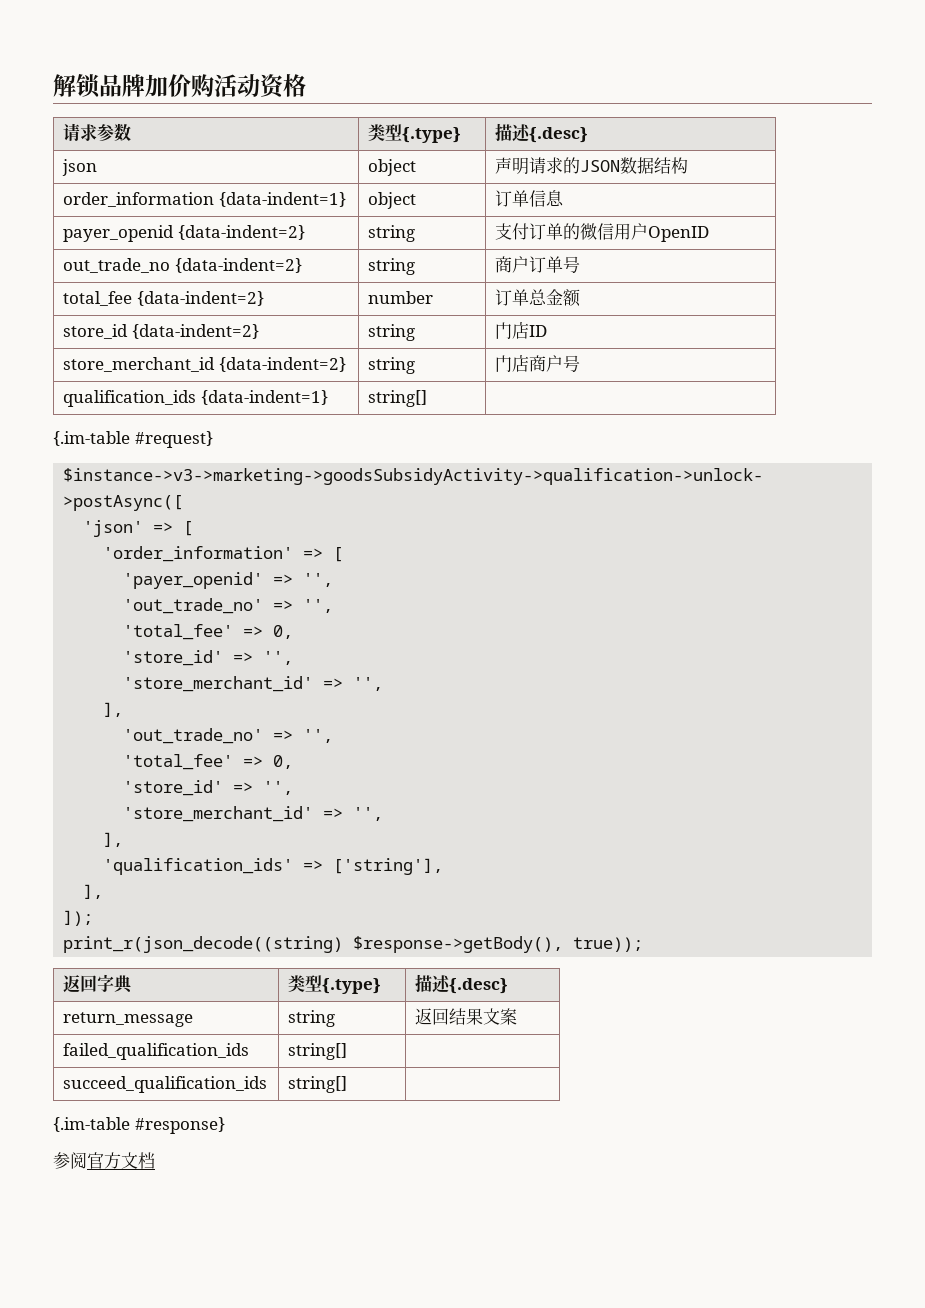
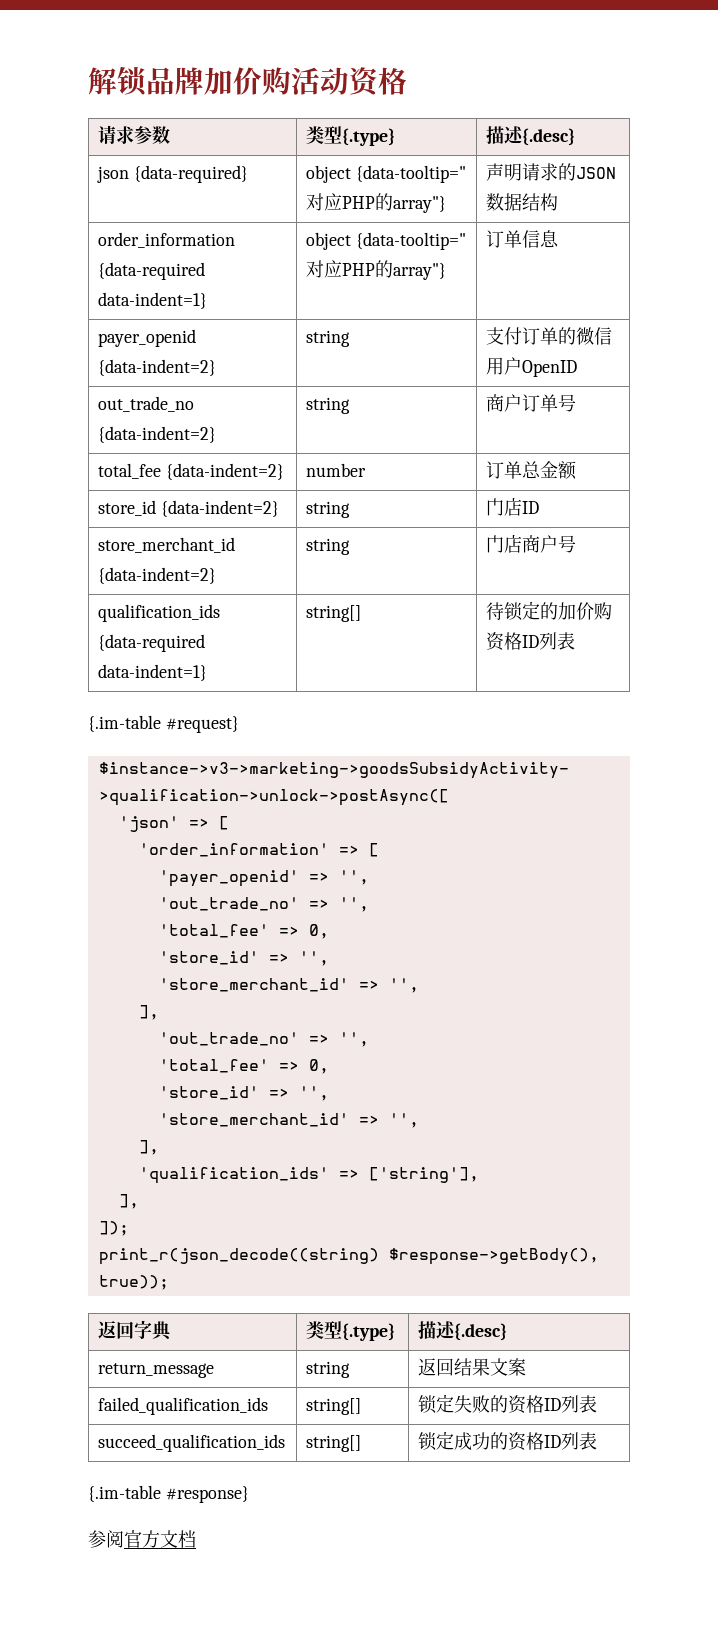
- json | object | 声明请求的JSON数据结构
+ json {data-required} | object {data-tooltip="对应PHP的array"} | 声明请求的JSON数据结构
- order_information {data-indent=1} | object | 订单信息
+ order_information {data-required data-indent=1} | object {data-tooltip="对应PHP的array"} | 订单信息
- qualification_ids {data-indent=1} | string[] |
+ qualification_ids {data-required data-indent=1} | string[] | 待锁定的加价购资格ID列表
- failed_qualification_ids | string[] |
- succeed_qualification_ids | string[] |
+ failed_qualification_ids | string[] | 锁定失败的资格ID列表
+ succeed_qualification_ids | string[] | 锁定成功的资格ID列表

